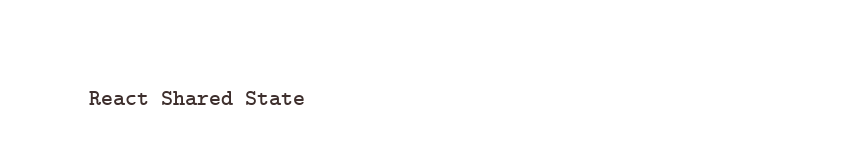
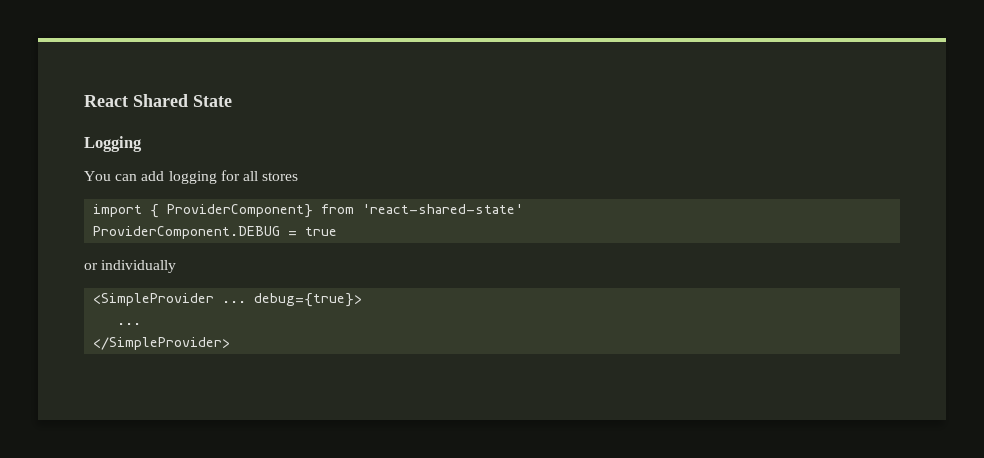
+ Logging
+ You can add logging for all stores
+ import { ProviderComponent} from 'react-shared-state'
+ ProviderComponent.DEBUG = true
+ or individually
+ <SimpleProvider ... debug={true}>
+ ...
+ </SimpleProvider>

